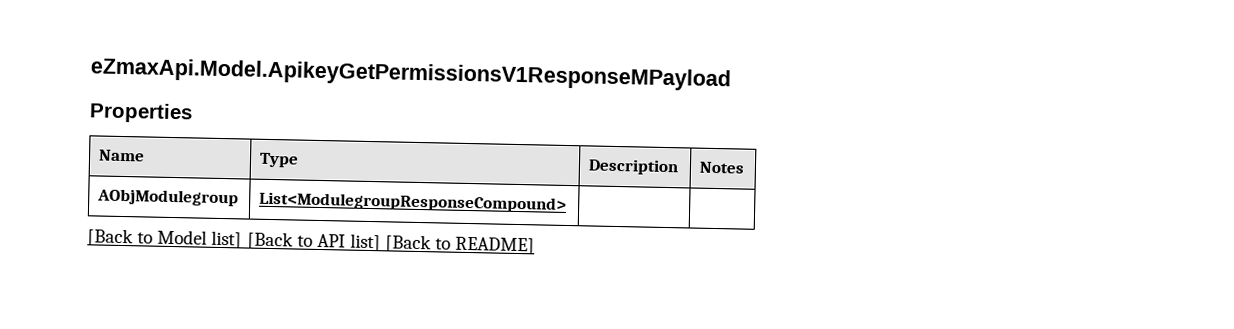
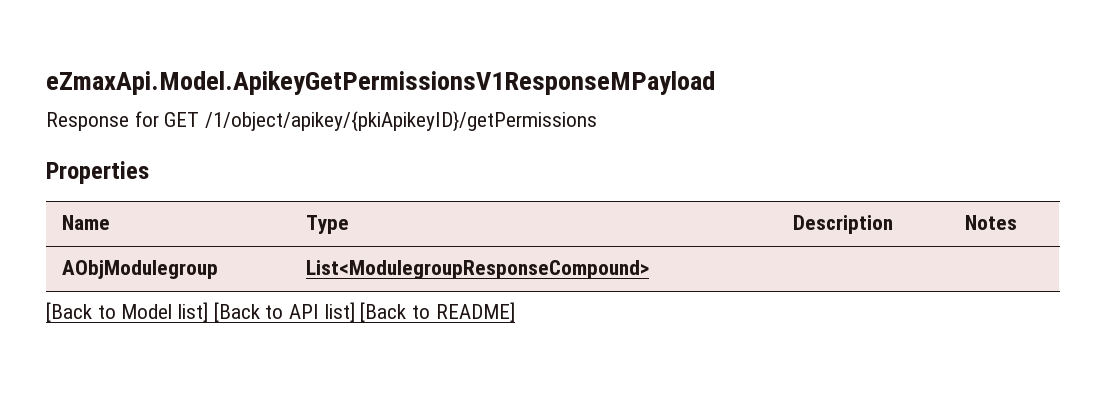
+ Response for GET /1/object/apikey/{pkiApikeyID}/getPermissions

